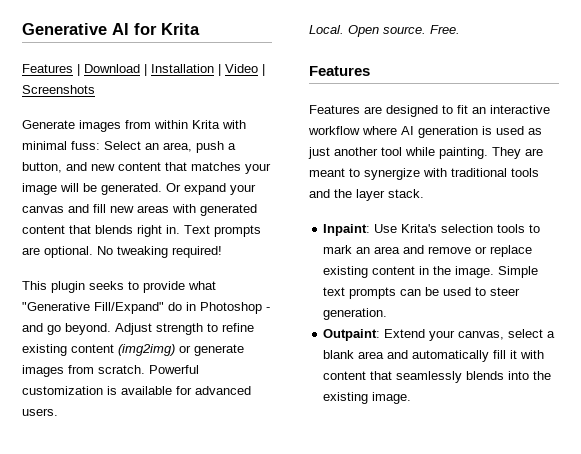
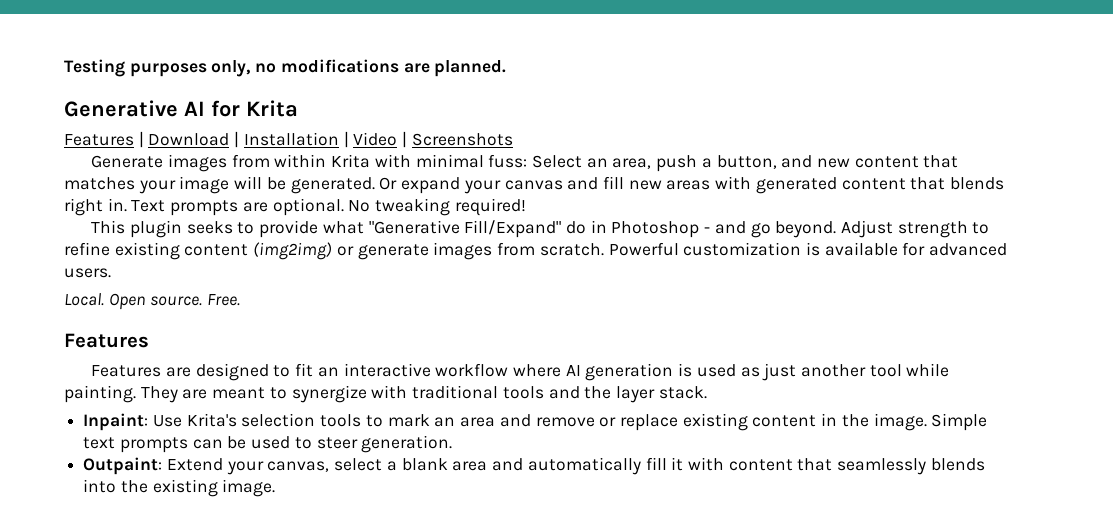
+ Testing purposes only, no modifications are planned.

